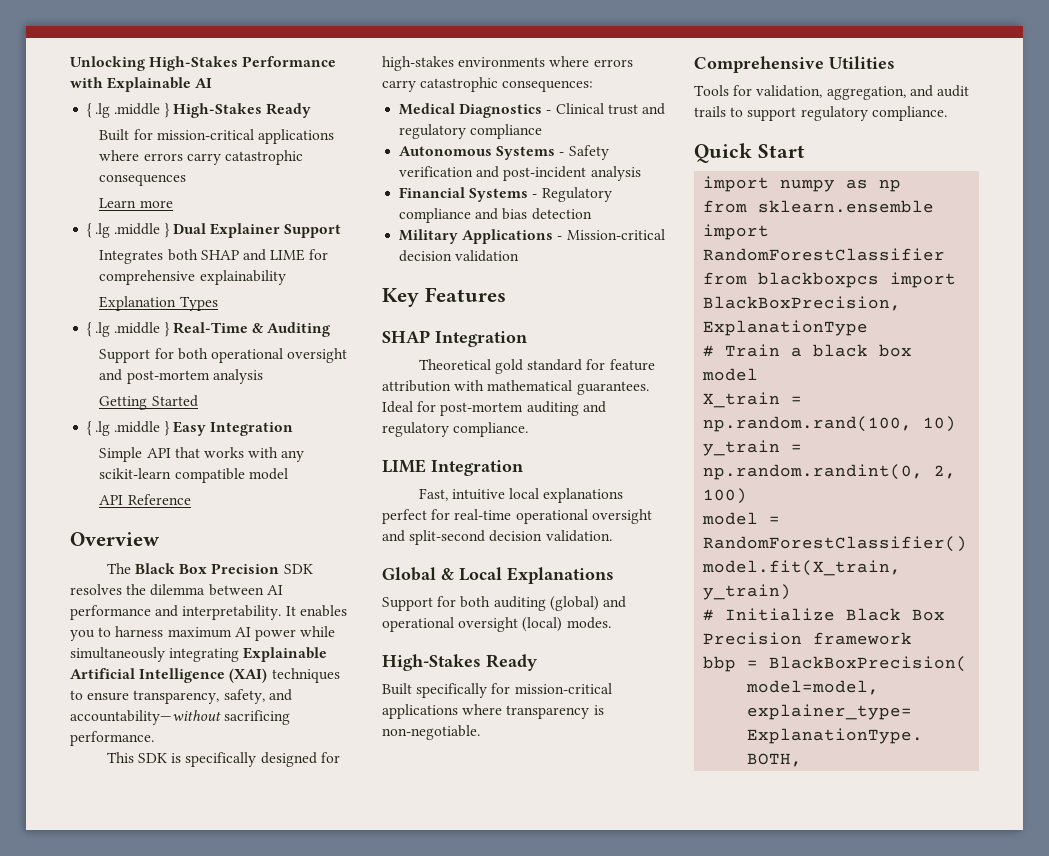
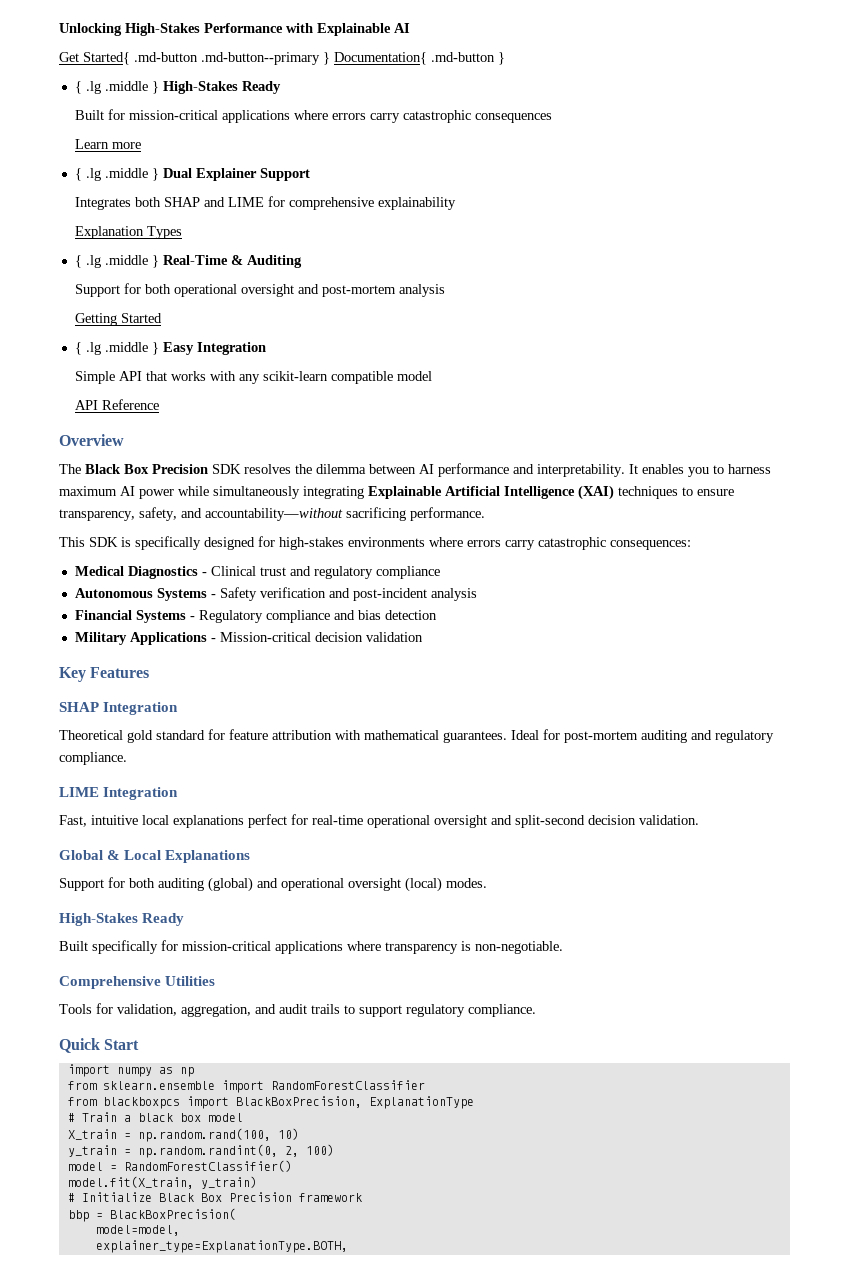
+ Get Started{ .md-button .md-button--primary } Documentation{ .md-button }

